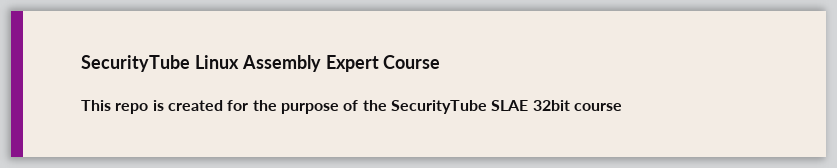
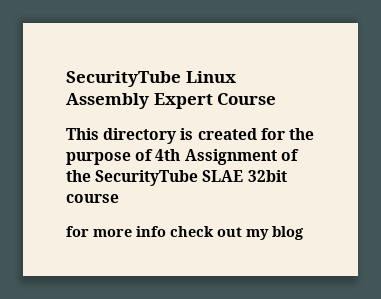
- This repo is created for the purpose of the SecurityTube SLAE 32bit course
+ This directory is created for the purpose of 4th Assignment of the SecurityTube SLAE 32bit course
+ for more info check out my blog

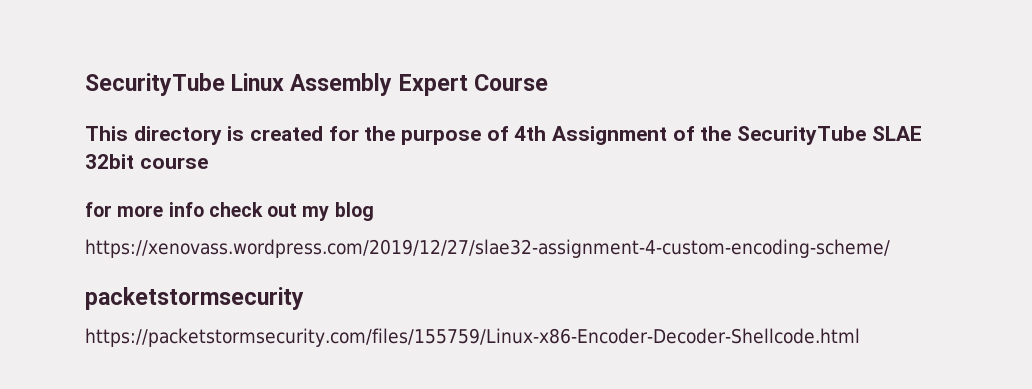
+ https://xenovass.wordpress.com/2019/12/27/slae32-assignment-4-custom-encoding-scheme/
+ packetstormsecurity
+ https://packetstormsecurity.com/files/155759/Linux-x86-Encoder-Decoder-Shellcode.html

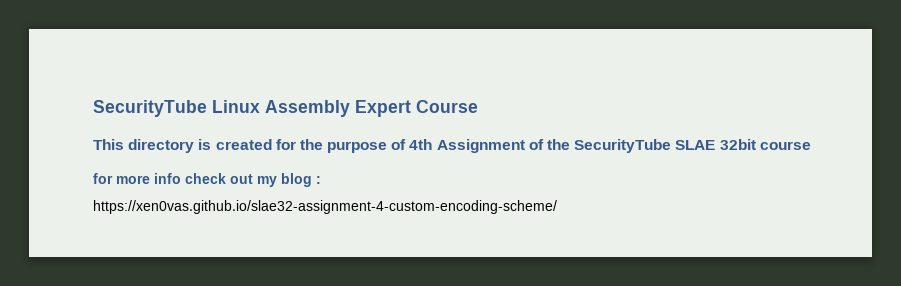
- for more info check out my blog
- https://xenovass.wordpress.com/2019/12/27/slae32-assignment-4-custom-encoding-scheme/
- packetstormsecurity
- https://packetstormsecurity.com/files/155759/Linux-x86-Encoder-Decoder-Shellcode.html
+ for more info check out my blog :
+ https://xen0vas.github.io/slae32-assignment-4-custom-encoding-scheme/

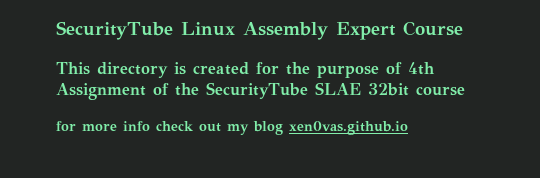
- for more info check out my blog :
- https://xen0vas.github.io/slae32-assignment-4-custom-encoding-scheme/
+ for more info check out my blog xen0vas.github.io

